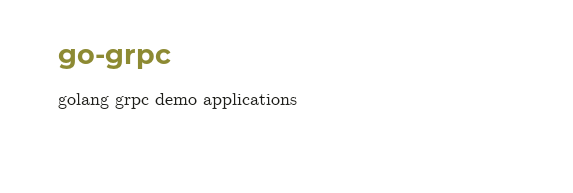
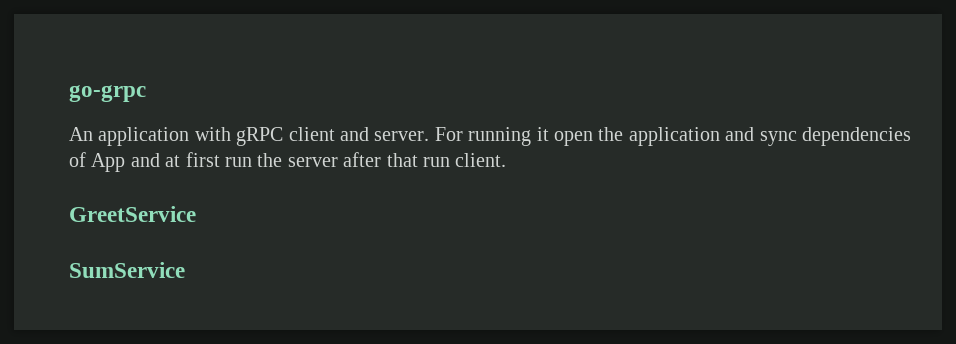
- golang grpc demo applications
+ An application with gRPC client and server. For running it open the application and sync dependencies of App and at first run the server after that run client.
+ GreetService
+ SumService

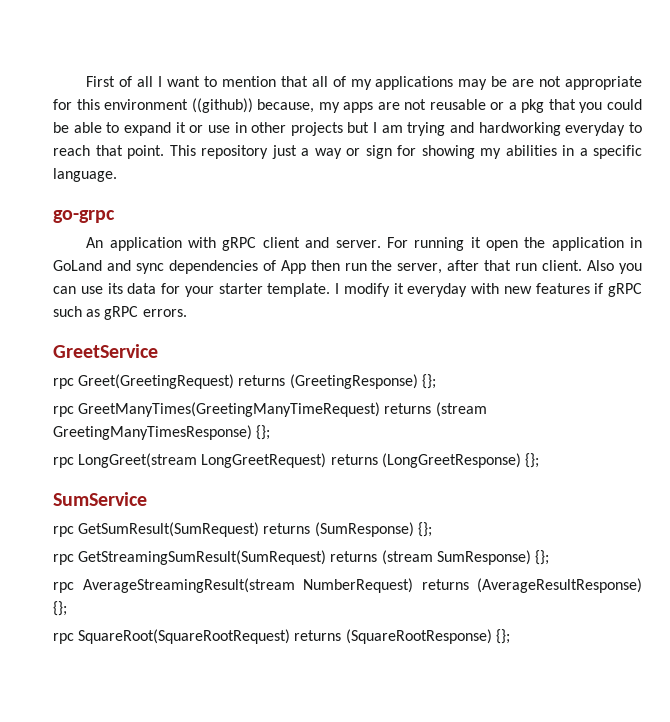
+ First of all I want to mention that all of my applications may be are not appropriate for this environment ((github)) because, my apps are not reusable or a pkg that you could be able to expand it or use in other projects but I am trying and hardworking everyday to reach that point. This repository just a way or sign for showing my abilities in a specific language.
- For running it open the application and sync dependencies of App and at first run the server after that run client.
+ For running it open the application in GoLand and sync dependencies of App then run the server, after that run client. Also you can use its data for your starter template. I modify it everyday with new features if gRPC such as gRPC errors.
  GreetService
+ rpc Greet(GreetingRequest) returns (GreetingResponse) {};
+ rpc GreetManyTimes(GreetingManyTimeRequest) returns (stream GreetingManyTimesResponse) {};
+ rpc LongGreet(stream LongGreetRequest) returns (LongGreetResponse) {};
  SumService
+ rpc GetSumResult(SumRequest) returns (SumResponse) {};
+ rpc GetStreamingSumResult(SumRequest) returns (stream SumResponse) {};
+ rpc AverageStreamingResult(stream NumberRequest) returns (AverageResultResponse) {};
+ rpc SquareRoot(SquareRootRequest) returns (SquareRootResponse) {};

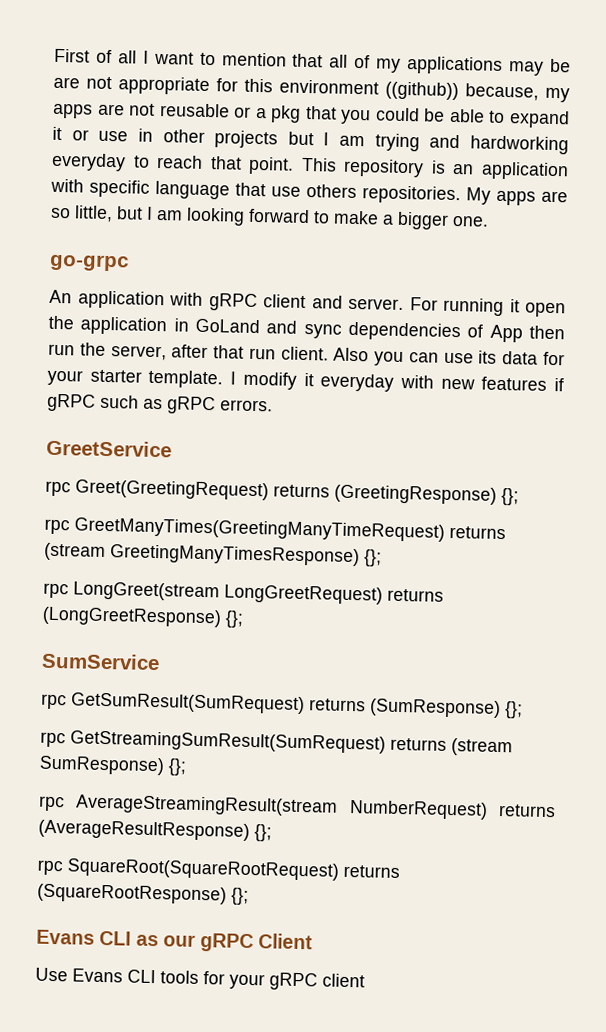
- This repository just a way or sign for showing my abilities in a specific language.
+ This repository is an application with specific language that use others repositories. My apps are so little, but I am looking forward to make a bigger one.
+ Evans CLI as our gRPC Client
+ Use Evans CLI tools for your gRPC client

